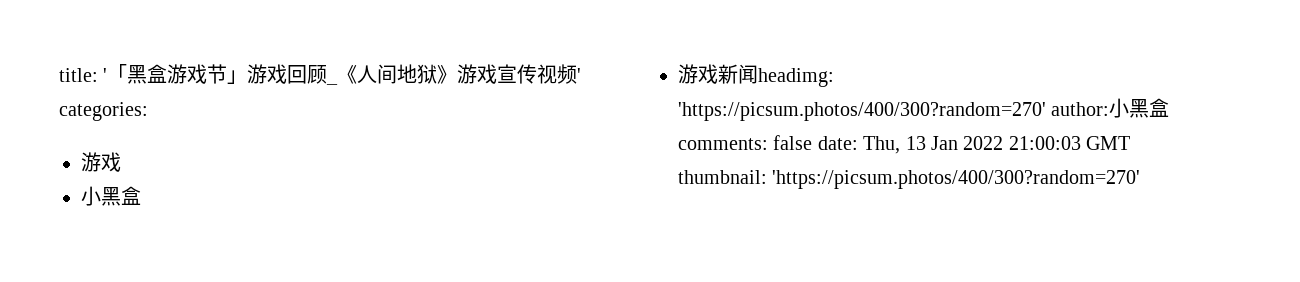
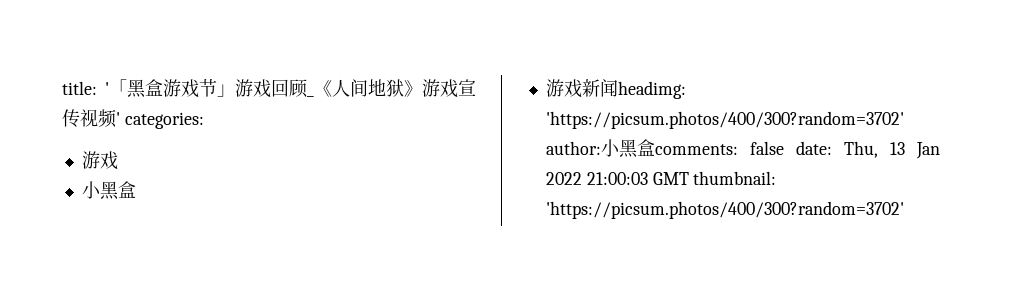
- 游戏新闻headimg: 'https://picsum.photos/400/300?random=270' author:小黑盒comments: false date: Thu, 13 Jan 2022 21:00:03 GMT thumbnail: 'https://picsum.photos/400/300?random=270'
+ 游戏新闻headimg: 'https://picsum.photos/400/300?random=3702' author:小黑盒comments: false date: Thu, 13 Jan 2022 21:00:03 GMT thumbnail: 'https://picsum.photos/400/300?random=3702'

